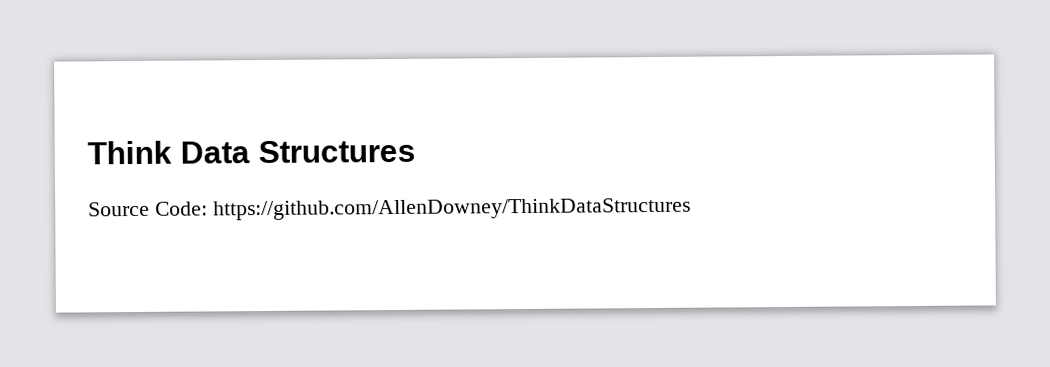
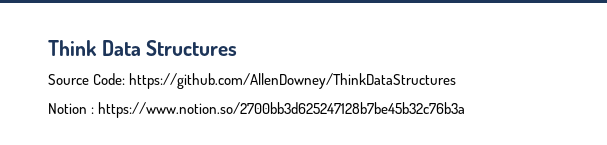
+ Notion : https://www.notion.so/2700bb3d625247128b7be45b32c76b3a

